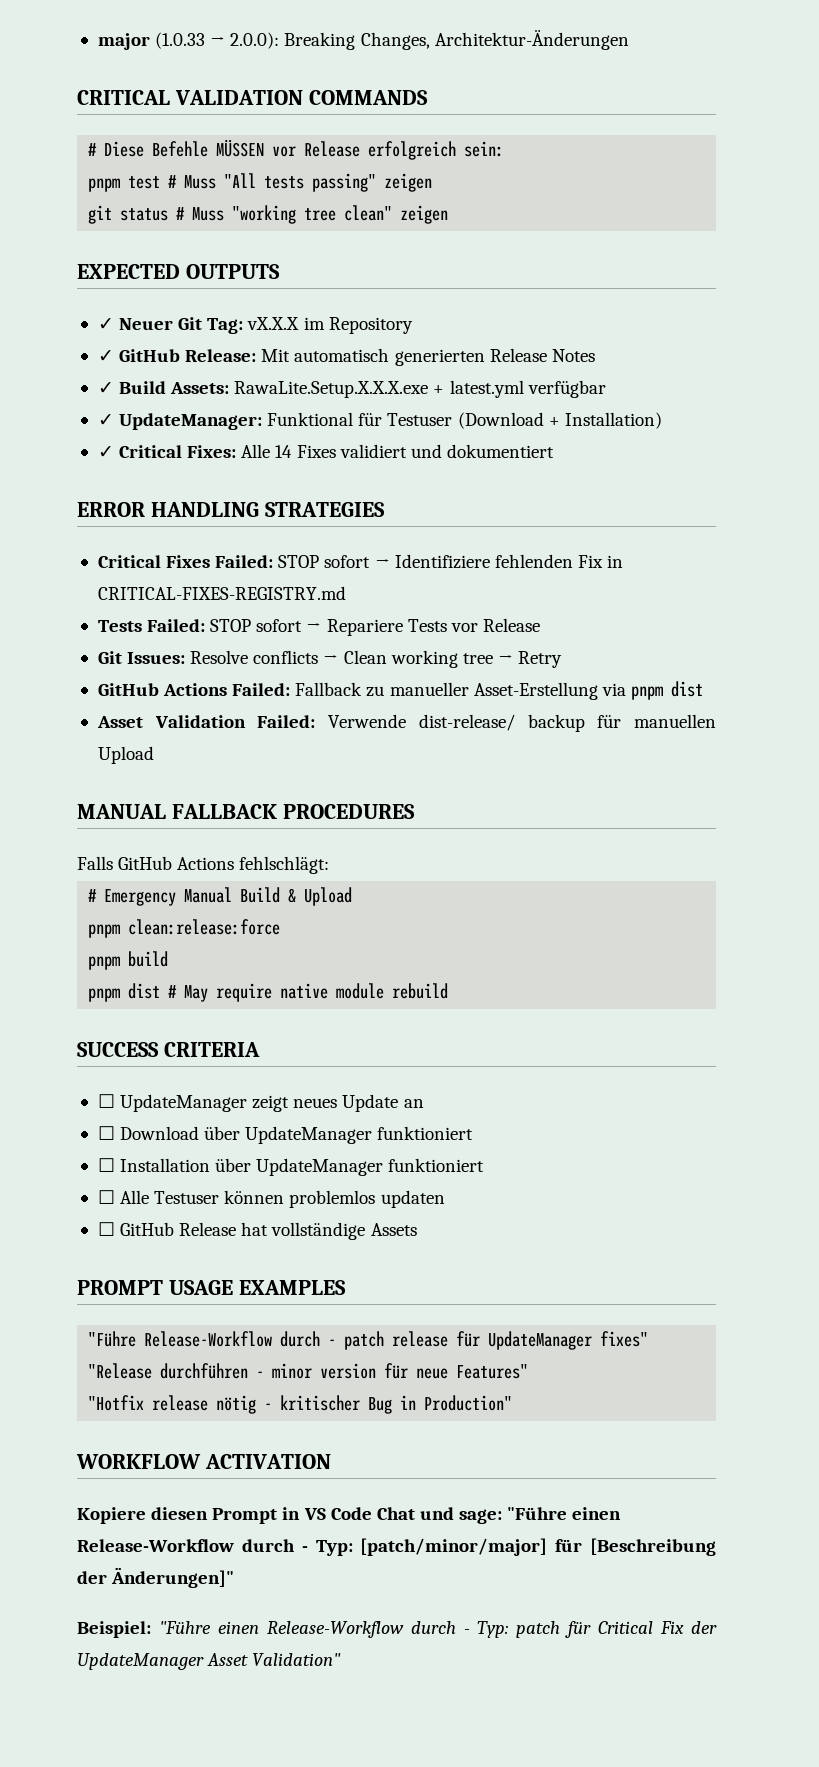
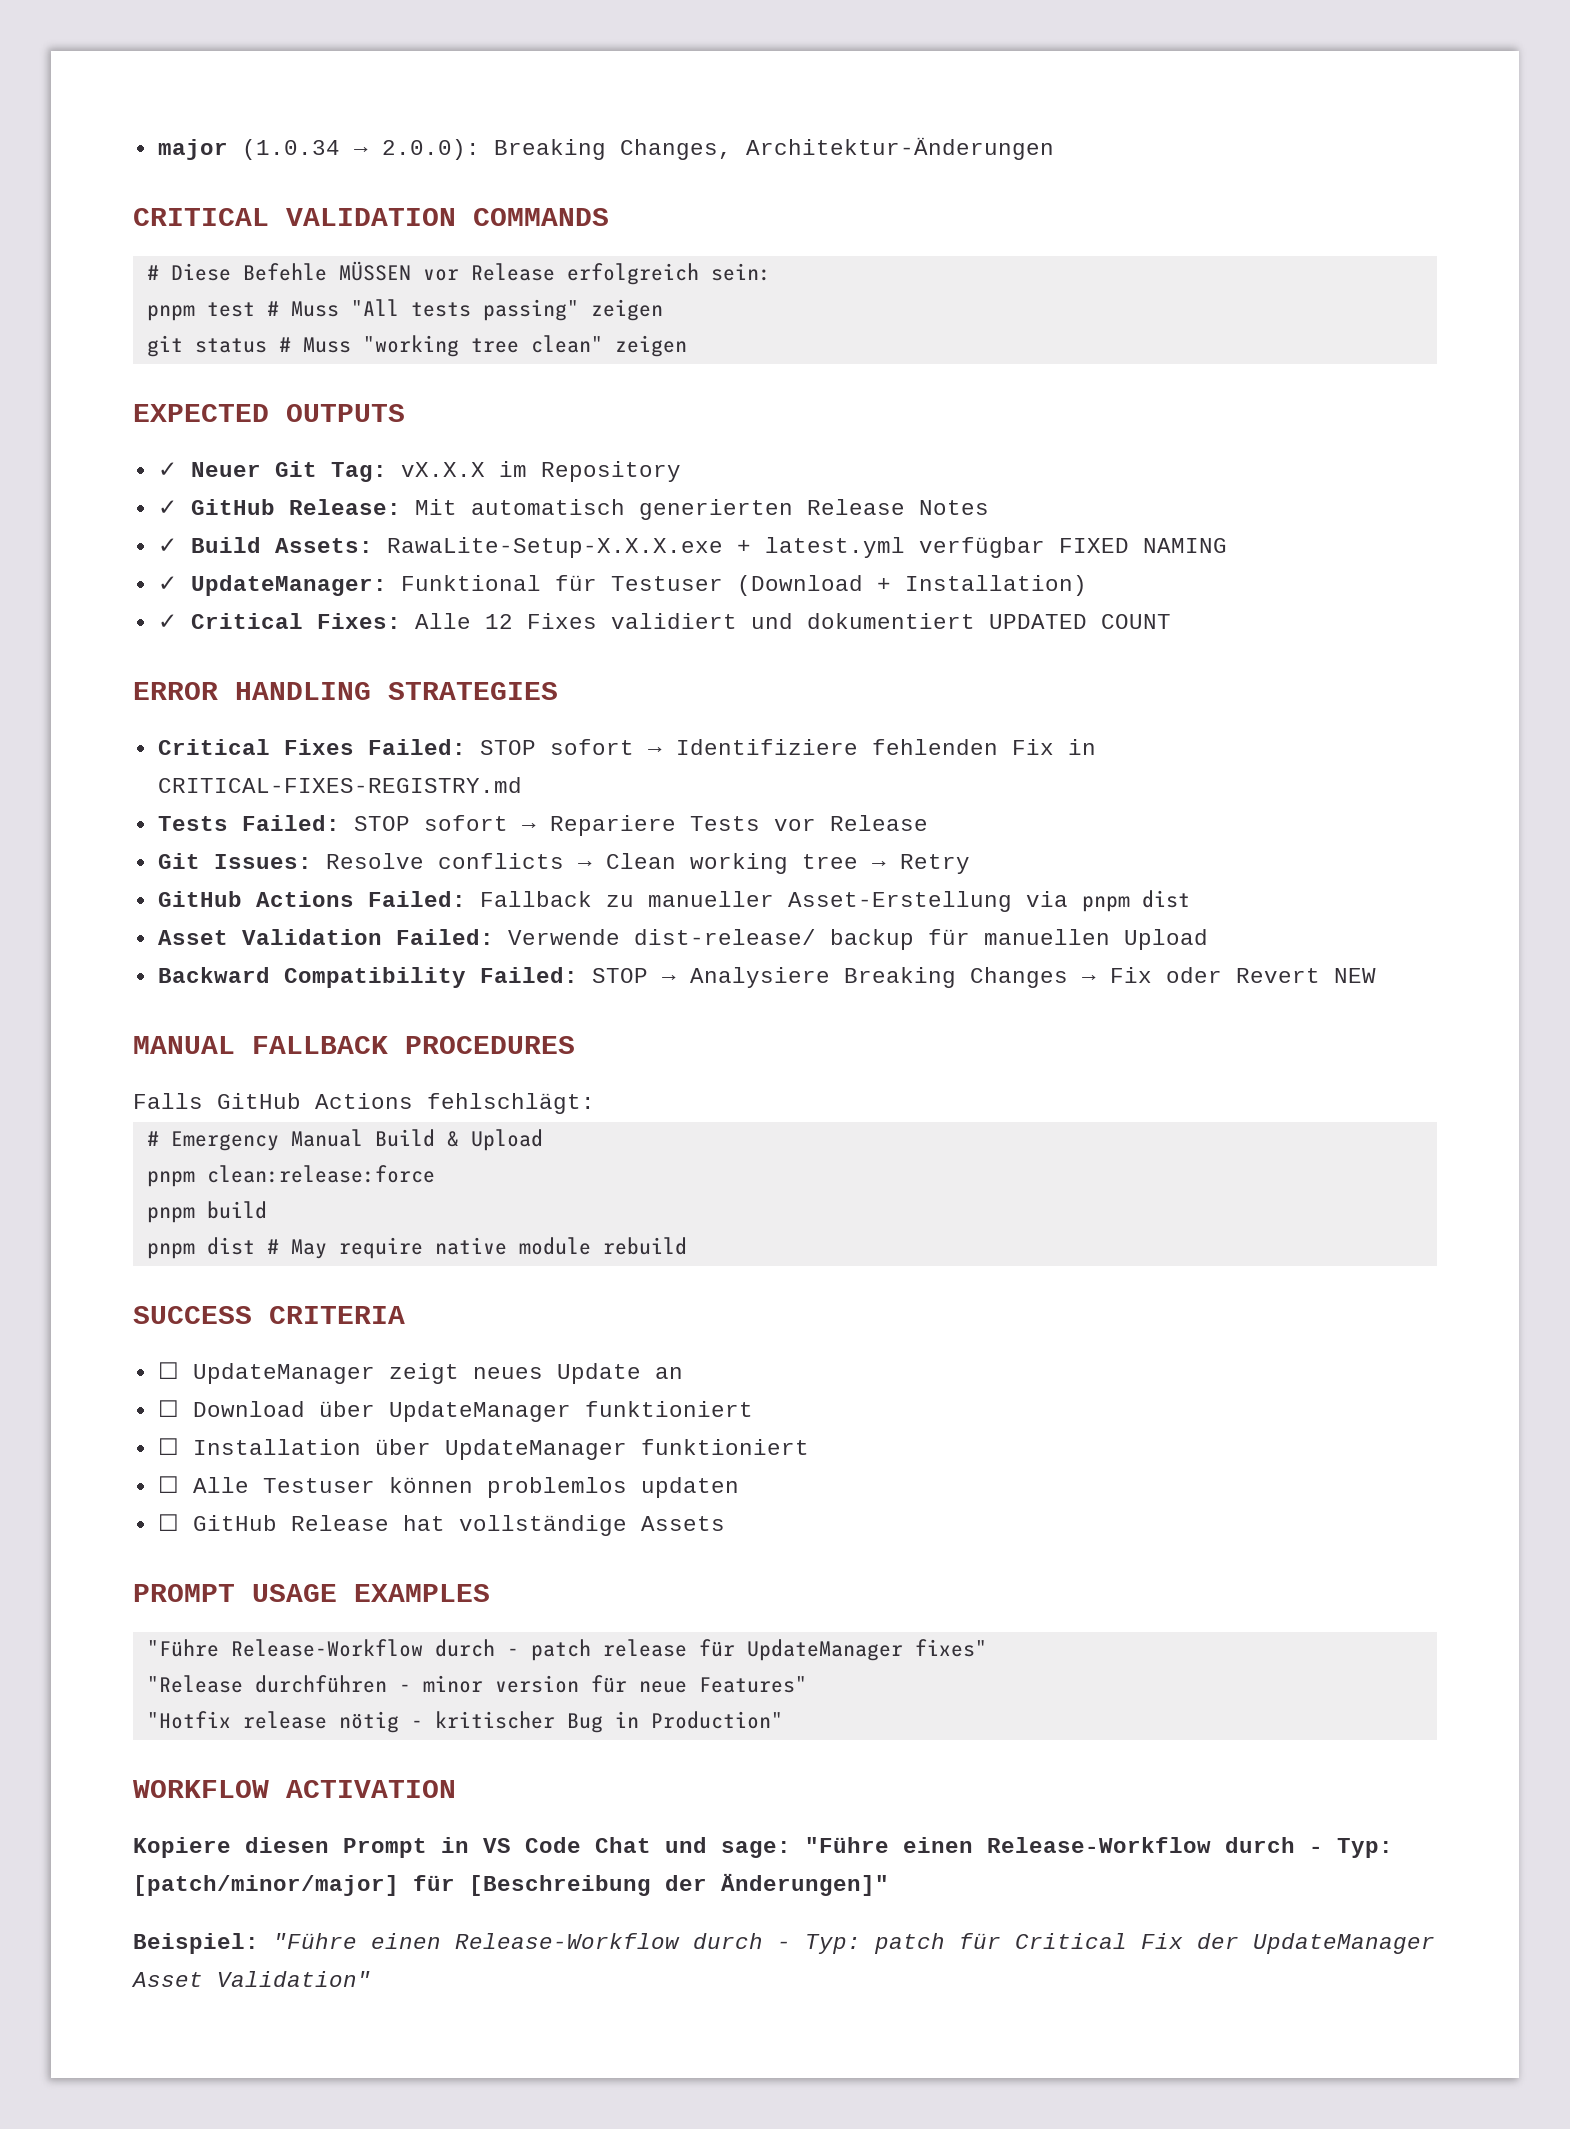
- major (1.0.33 → 2.0.0): Breaking Changes, Architektur-Änderungen
+ major (1.0.34 → 2.0.0): Breaking Changes, Architektur-Änderungen
- ✓ Build Assets: RawaLite.Setup.X.X.X.exe + latest.yml verfügbar
+ ✓ Build Assets: RawaLite-Setup-X.X.X.exe + latest.yml verfügbar FIXED NAMING
- ✓ Critical Fixes: Alle 14 Fixes validiert und dokumentiert
+ ✓ Critical Fixes: Alle 12 Fixes validiert und dokumentiert UPDATED COUNT
+ Backward Compatibility Failed: STOP → Analysiere Breaking Changes → Fix oder Revert NEW

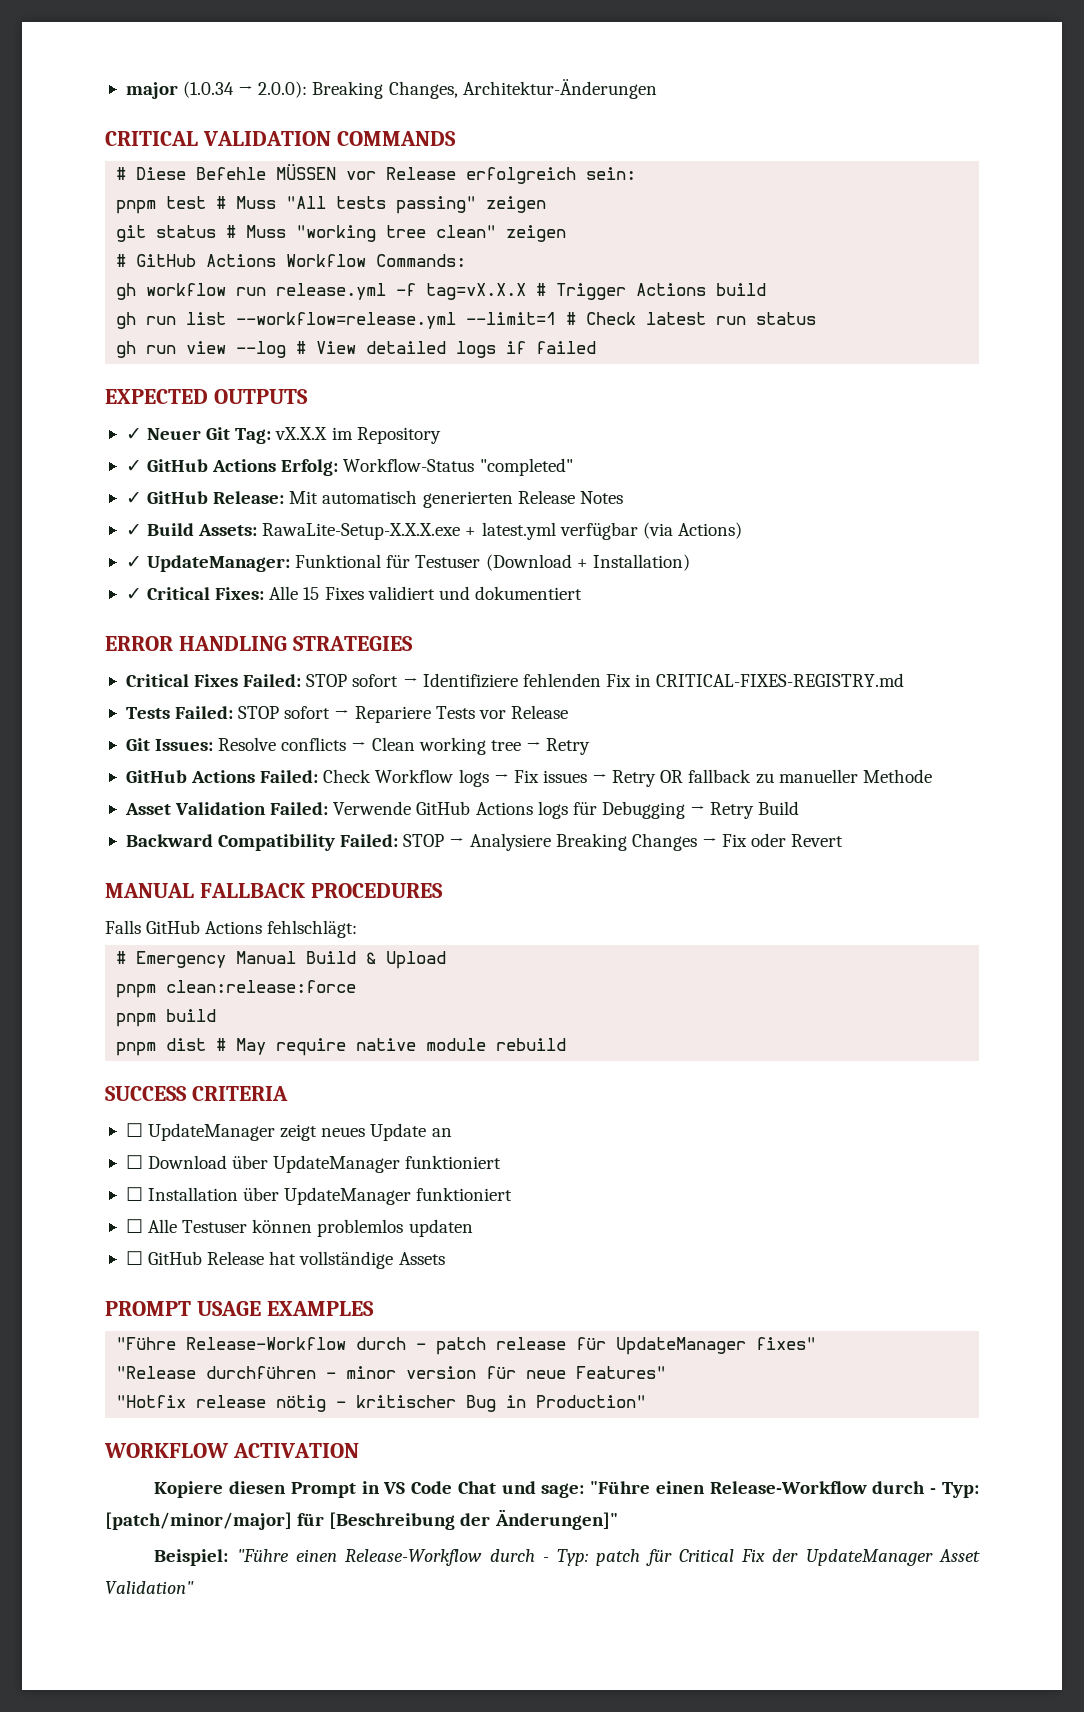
+ # GitHub Actions Workflow Commands:
+ gh workflow run release.yml -f tag=vX.X.X # Trigger Actions build
+ gh run list --workflow=release.yml --limit=1 # Check latest run status
+ gh run view --log # View detailed logs if failed
+ ✓ GitHub Actions Erfolg: Workflow-Status "completed"
- ✓ Build Assets: RawaLite-Setup-X.X.X.exe + latest.yml verfügbar FIXED NAMING
+ ✓ Build Assets: RawaLite-Setup-X.X.X.exe + latest.yml verfügbar (via Actions)
- ✓ Critical Fixes: Alle 12 Fixes validiert und dokumentiert UPDATED COUNT
+ ✓ Critical Fixes: Alle 15 Fixes validiert und dokumentiert
- GitHub Actions Failed: Fallback zu manueller Asset-Erstellung via pnpm dist
- Asset Validation Failed: Verwende dist-release/ backup für manuellen Upload
+ GitHub Actions Failed: Check Workflow logs → Fix issues → Retry OR fallback zu manueller Methode
+ Asset Validation Failed: Verwende GitHub Actions logs für Debugging → Retry Build
- Backward Compatibility Failed: STOP → Analysiere Breaking Changes → Fix oder Revert NEW
+ Backward Compatibility Failed: STOP → Analysiere Breaking Changes → Fix oder Revert

